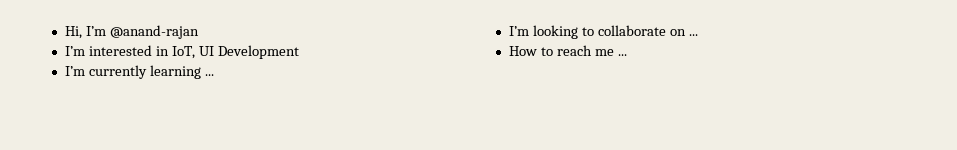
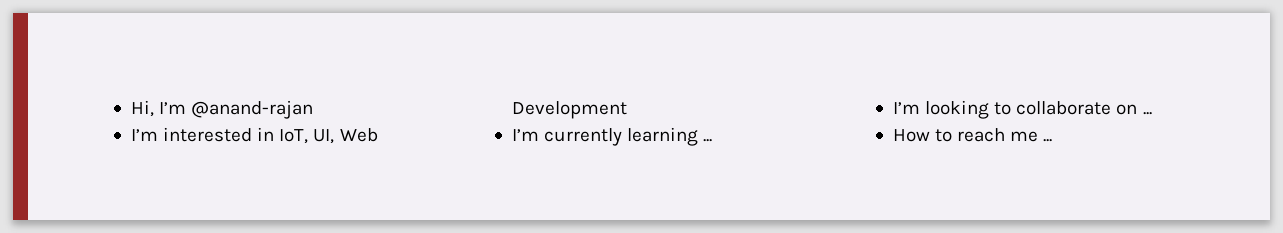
- I’m interested in IoT, UI Development
+ I’m interested in IoT, UI, Web Development

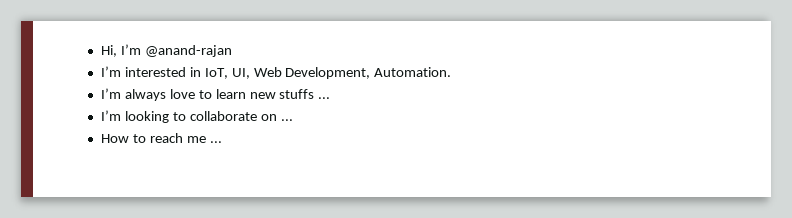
- I’m interested in IoT, UI, Web Development
- I’m currently learning ...
+ I’m interested in IoT, UI, Web Development, Automation.
+ I’m always love to learn new stuffs ...

